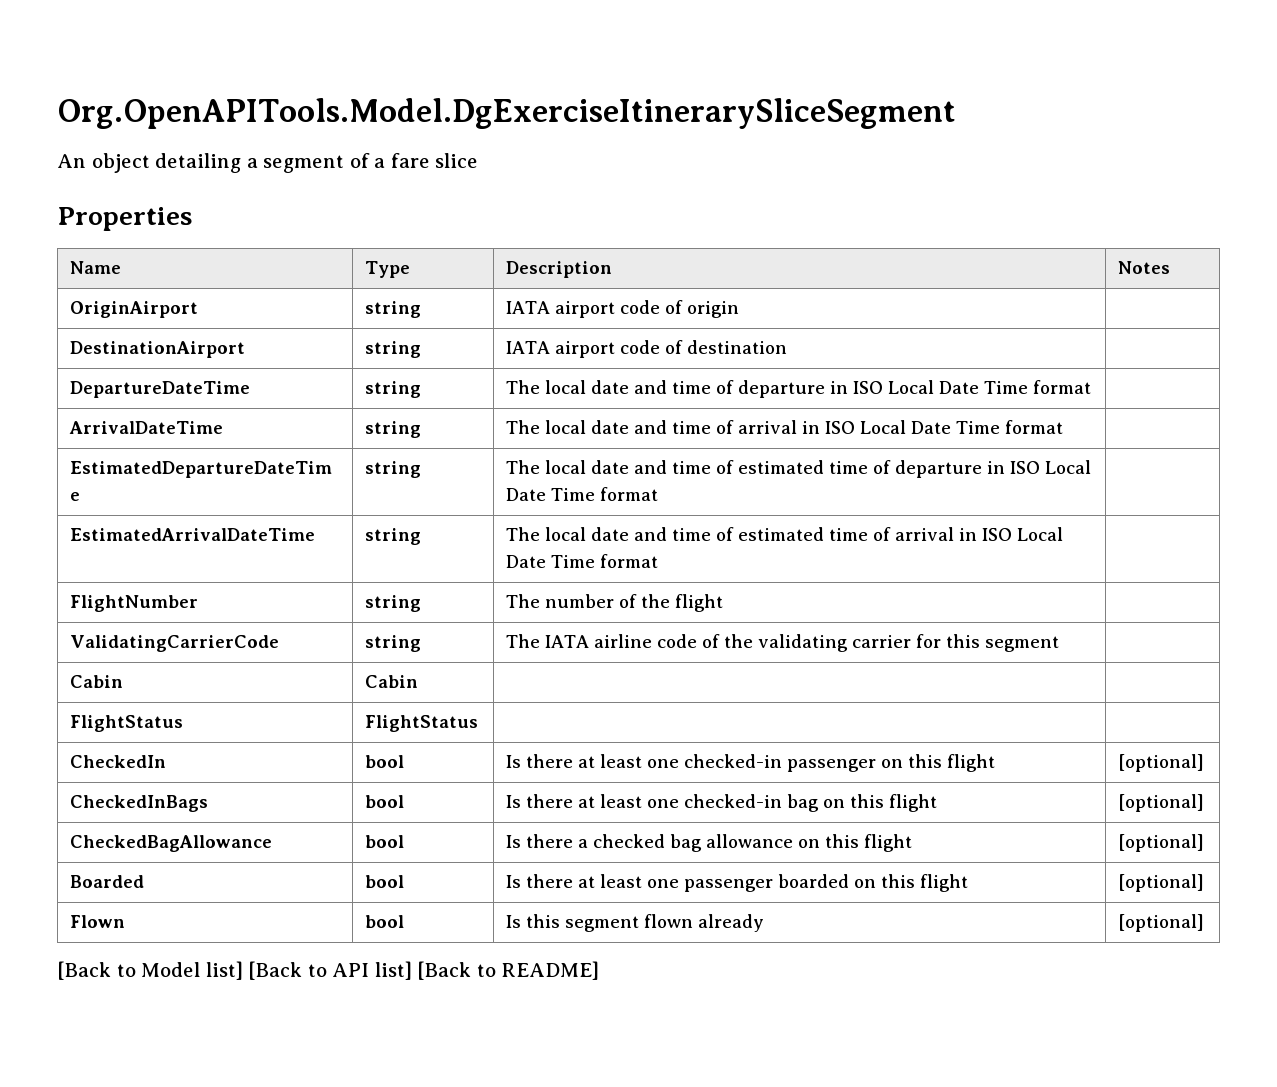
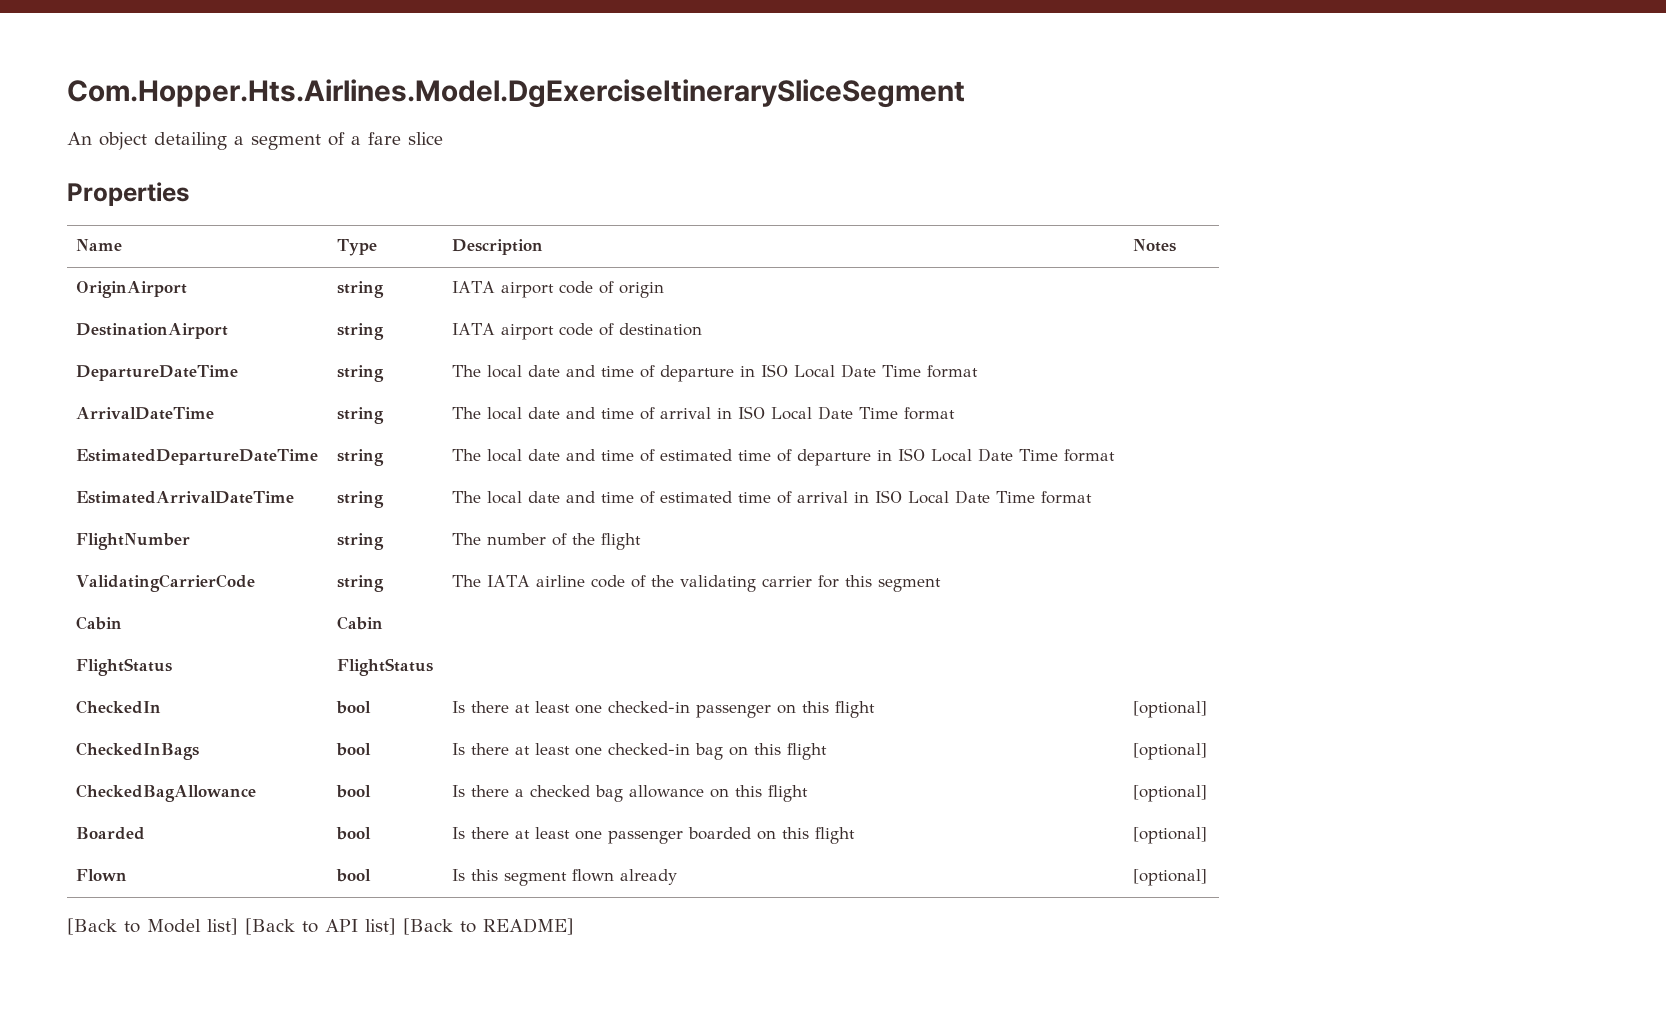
- Org.OpenAPITools.Model.DgExerciseItinerarySliceSegment
+ Com.Hopper.Hts.Airlines.Model.DgExerciseItinerarySliceSegment

